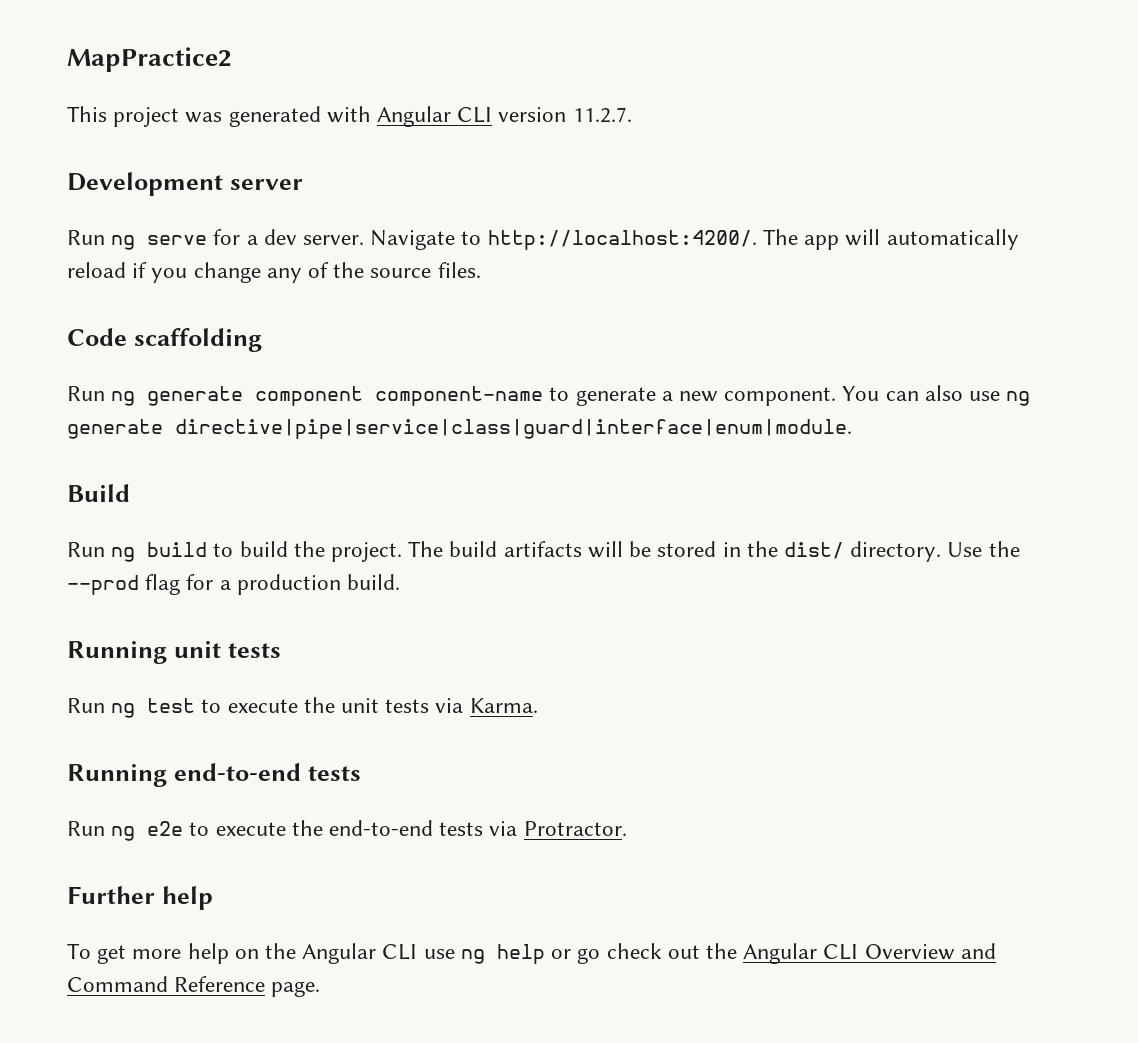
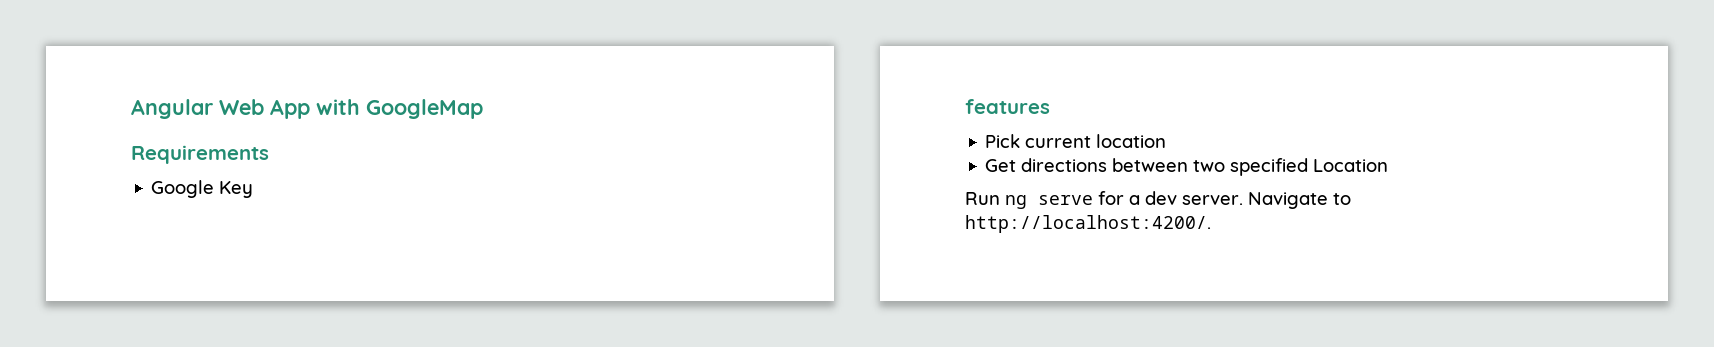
- MapPractice2
- This project was generated with Angular CLI version 11.2.7.
- Development server
+ Angular Web App with GoogleMap
+ Requirements
+ Google Key
+ features
+ Pick current location
+ Get directions between two specified Location
- The app will automatically reload if you change any of the source files.
- Code scaffolding
- Run ng generate component component-name to generate a new component. You can also use ng generate directive|pipe|service|class|guard|interface|enum|module.
- Build
- Run ng build to build the project. The build artifacts will be stored in the dist/ directory. Use the --prod flag for a production build.
- Running unit tests
- Run ng test to execute the unit tests via Karma.
- Running end-to-end tests
- Run ng e2e to execute the end-to-end tests via Protractor.
- Further help
- To get more help on the Angular CLI use ng help or go check out the Angular CLI Overview and Command Reference page.

